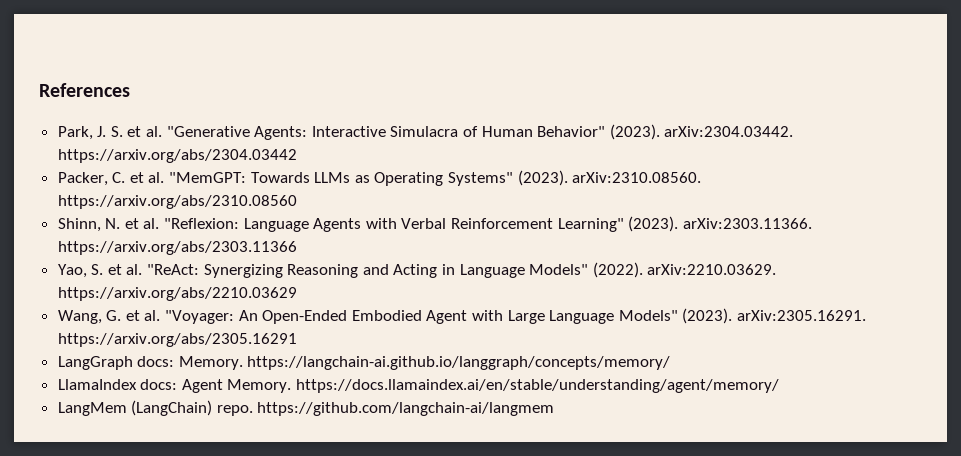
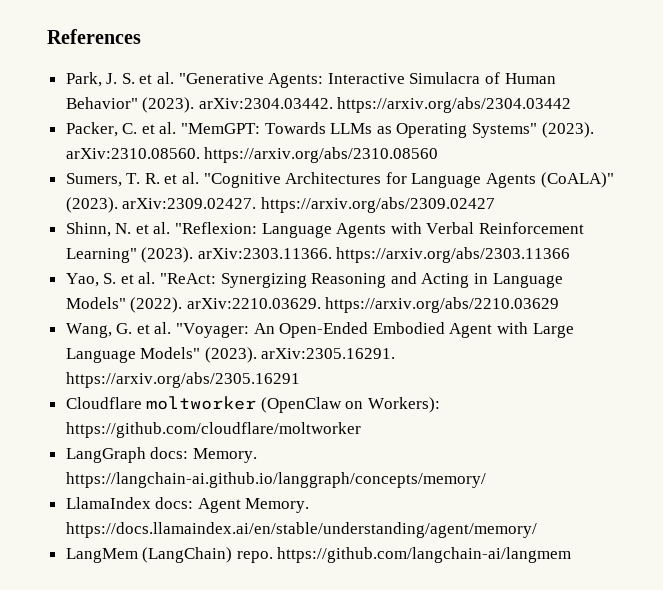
+ Sumers, T. R. et al. "Cognitive Architectures for Language Agents (CoALA)" (2023). arXiv:2309.02427. https://arxiv.org/abs/2309.02427
+ Cloudflare moltworker (OpenClaw on Workers): https://github.com/cloudflare/moltworker

